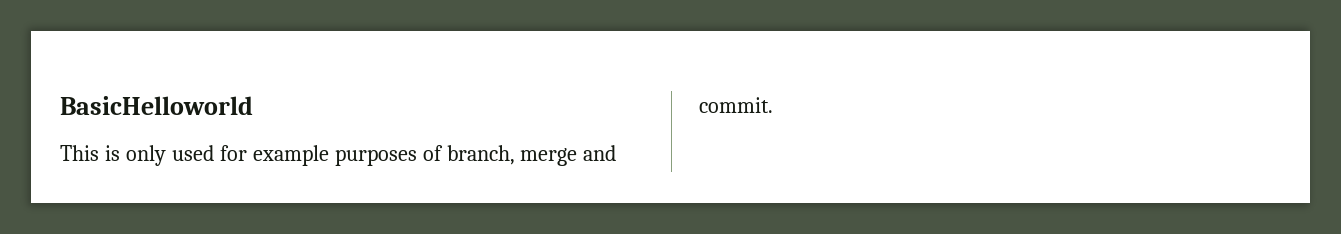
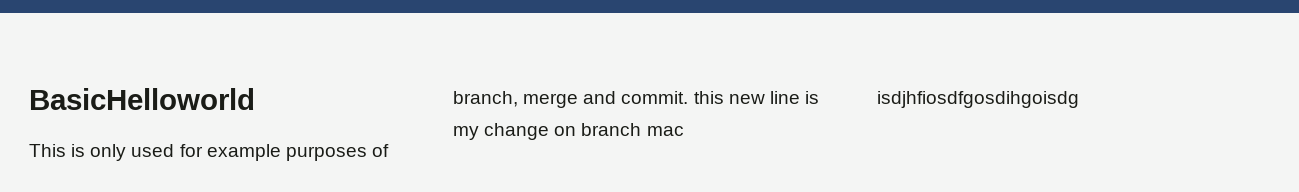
- This is only used for example purposes of branch, merge and commit.
+ This is only used for example purposes of branch, merge and commit. this new line is my change on branch mac isdjhfiosdfgosdihgoisdg

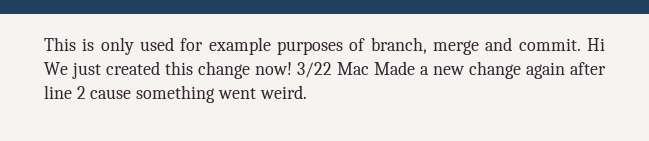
- BasicHelloworld
- This is only used for example purposes of branch, merge and commit. this new line is my change on branch mac isdjhfiosdfgosdihgoisdg
+ This is only used for example purposes of branch, merge and commit. Hi We just created this change now! 3/22 Mac Made a new change again after line 2 cause something went weird.

